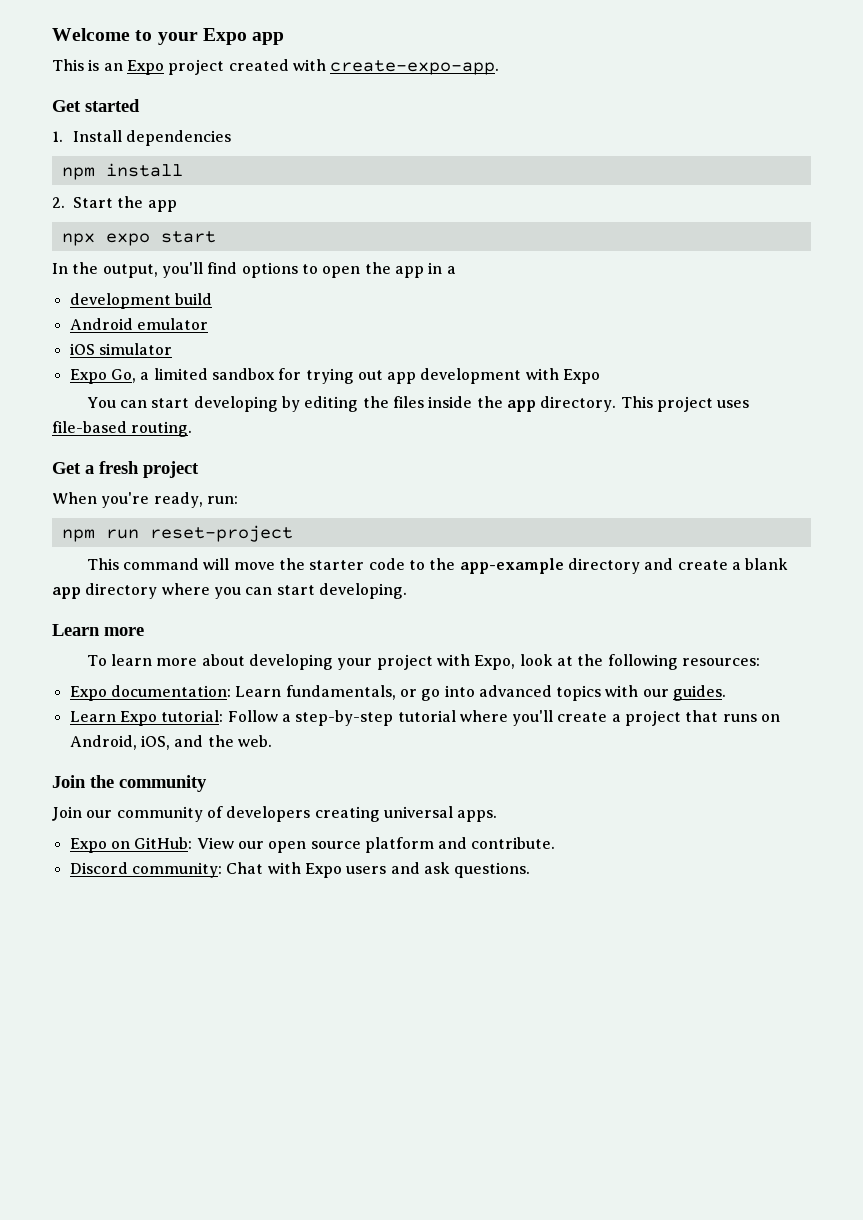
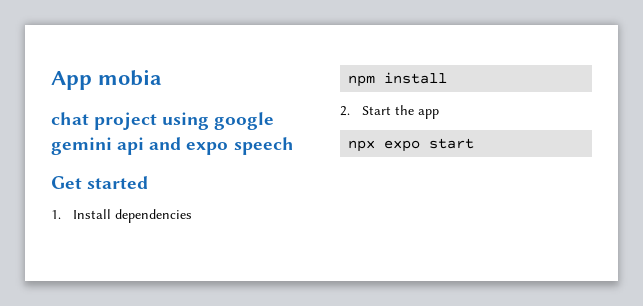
- Welcome to your Expo app
- This is an Expo project created with create-expo-app.
+ App mobia
+ chat project using google gemini api and expo speech
- In the output, you'll find options to open the app in a
- development build
- Android emulator
- iOS simulator
- Expo Go, a limited sandbox for trying out app development with Expo
- You can start developing by editing the files inside the app directory. This project uses file-based routing.
- Get a fresh project
- When you're ready, run:
- npm run reset-project
- This command will move the starter code to the app-example directory and create a blank app directory where you can start developing.
- Learn more
- To learn more about developing your project with Expo, look at the following resources:
- Expo documentation: Learn fundamentals, or go into advanced topics with our guides.
- Learn Expo tutorial: Follow a step-by-step tutorial where you'll create a project that runs on Android, iOS, and the web.
- Join the community
- Join our community of developers creating universal apps.
- Expo on GitHub: View our open source platform and contribute.
- Discord community: Chat with Expo users and ask questions.

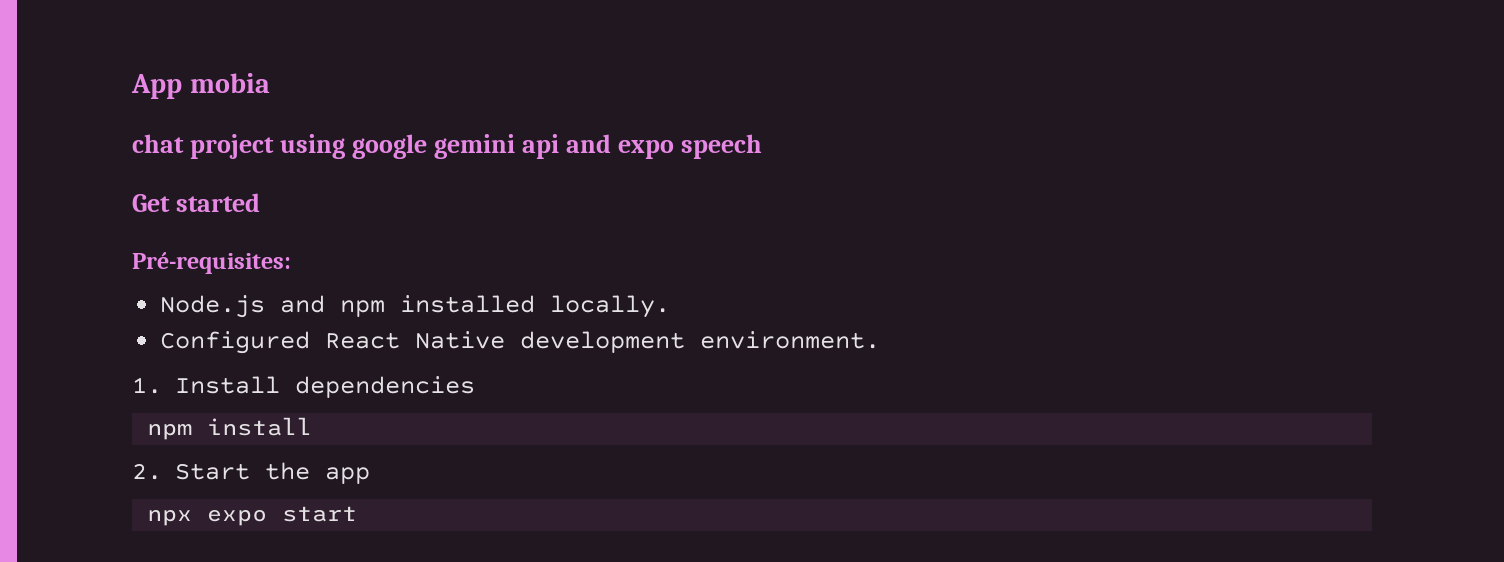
+ Pré-requisites:
+ Node.js and npm installed locally.
+ Configured React Native development environment.

